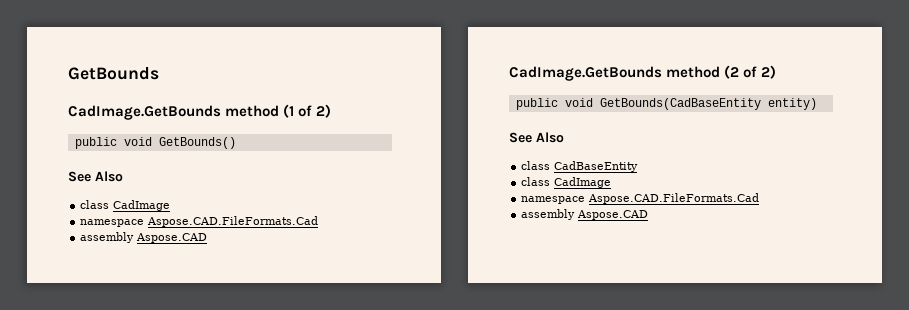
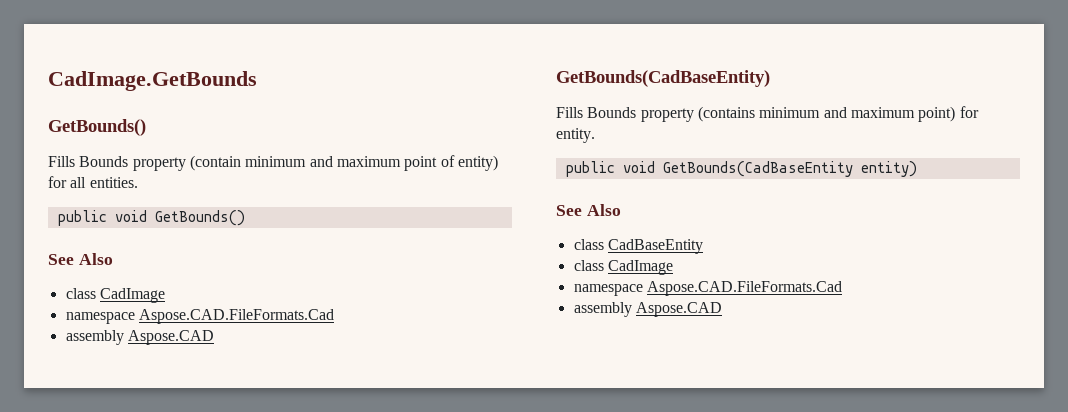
- GetBounds
- CadImage.GetBounds method (1 of 2)
+ CadImage.GetBounds
+ GetBounds()
+ Fills Bounds property (contain minimum and maximum point of entity) for all entities.
- CadImage.GetBounds method (2 of 2)
+ GetBounds(CadBaseEntity)
+ Fills Bounds property (contains minimum and maximum point) for entity.

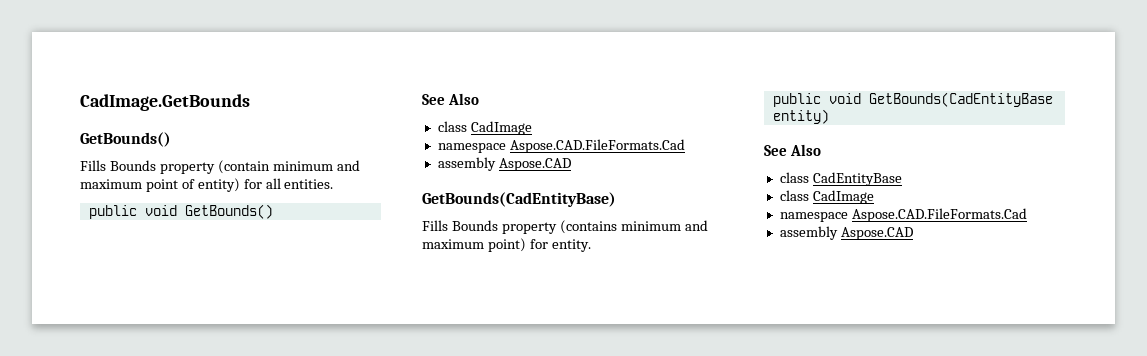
- GetBounds(CadBaseEntity)
+ GetBounds(CadEntityBase)
- public void GetBounds(CadBaseEntity entity)
+ public void GetBounds(CadEntityBase entity)
- class CadBaseEntity
+ class CadEntityBase

